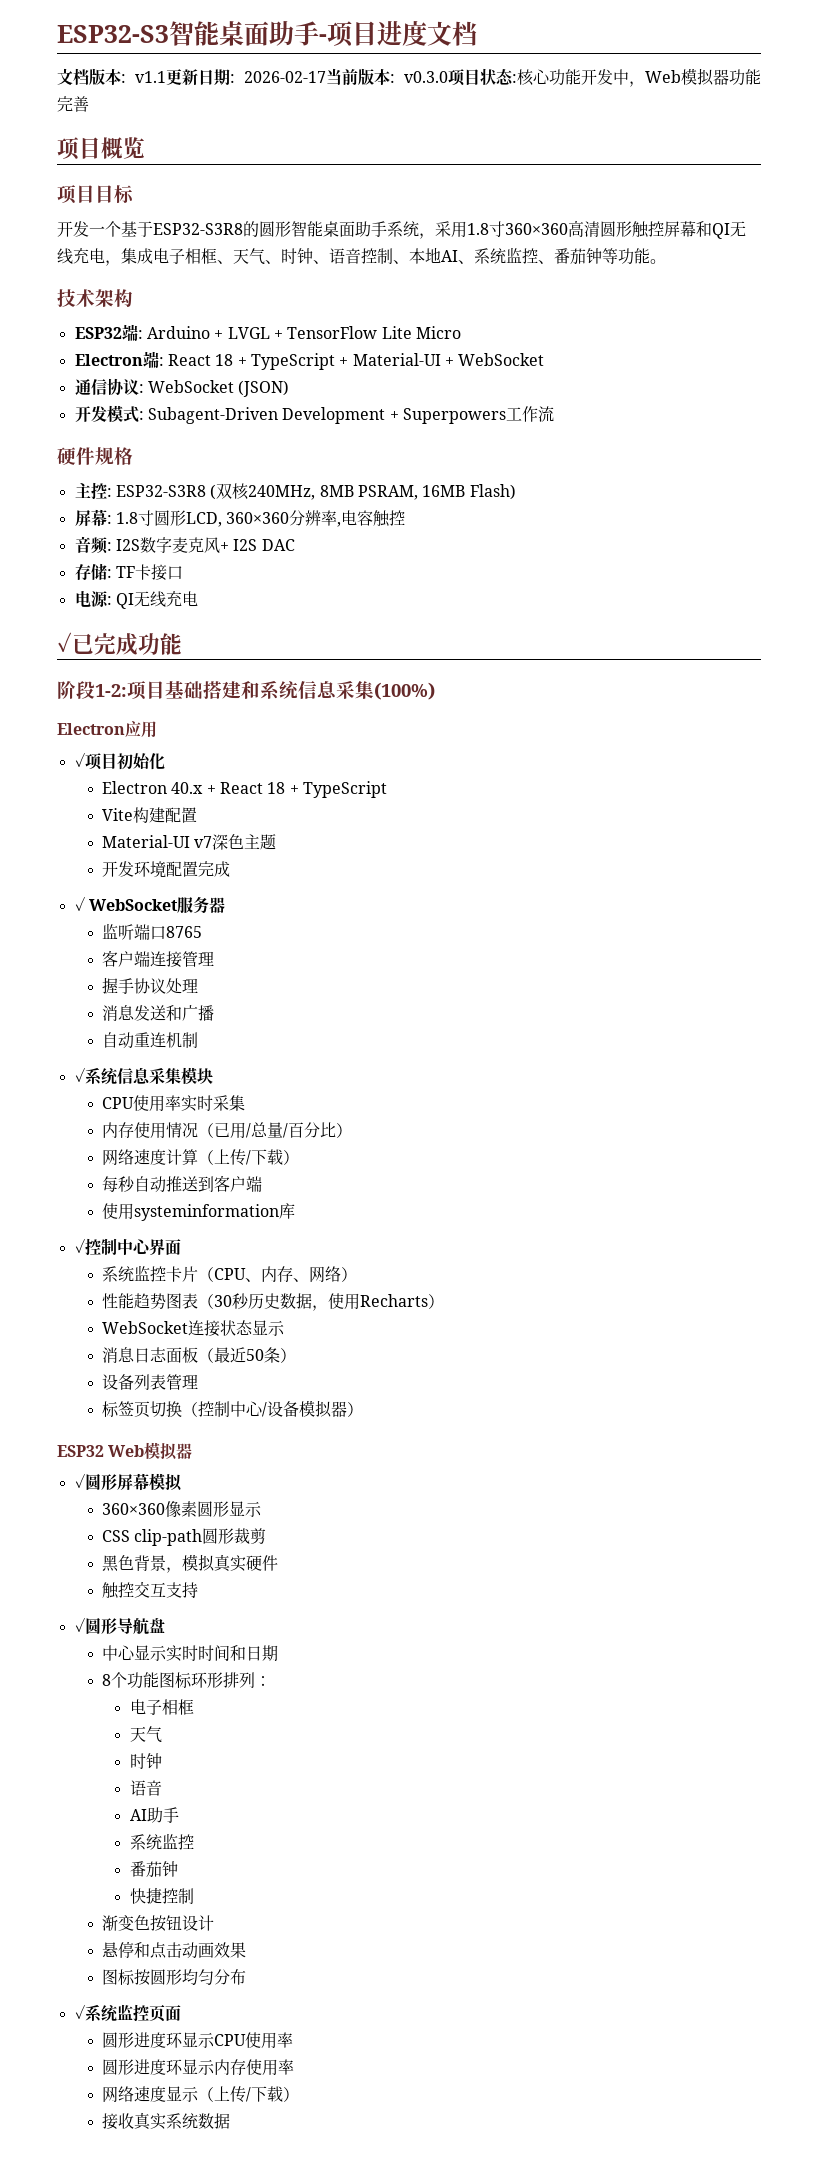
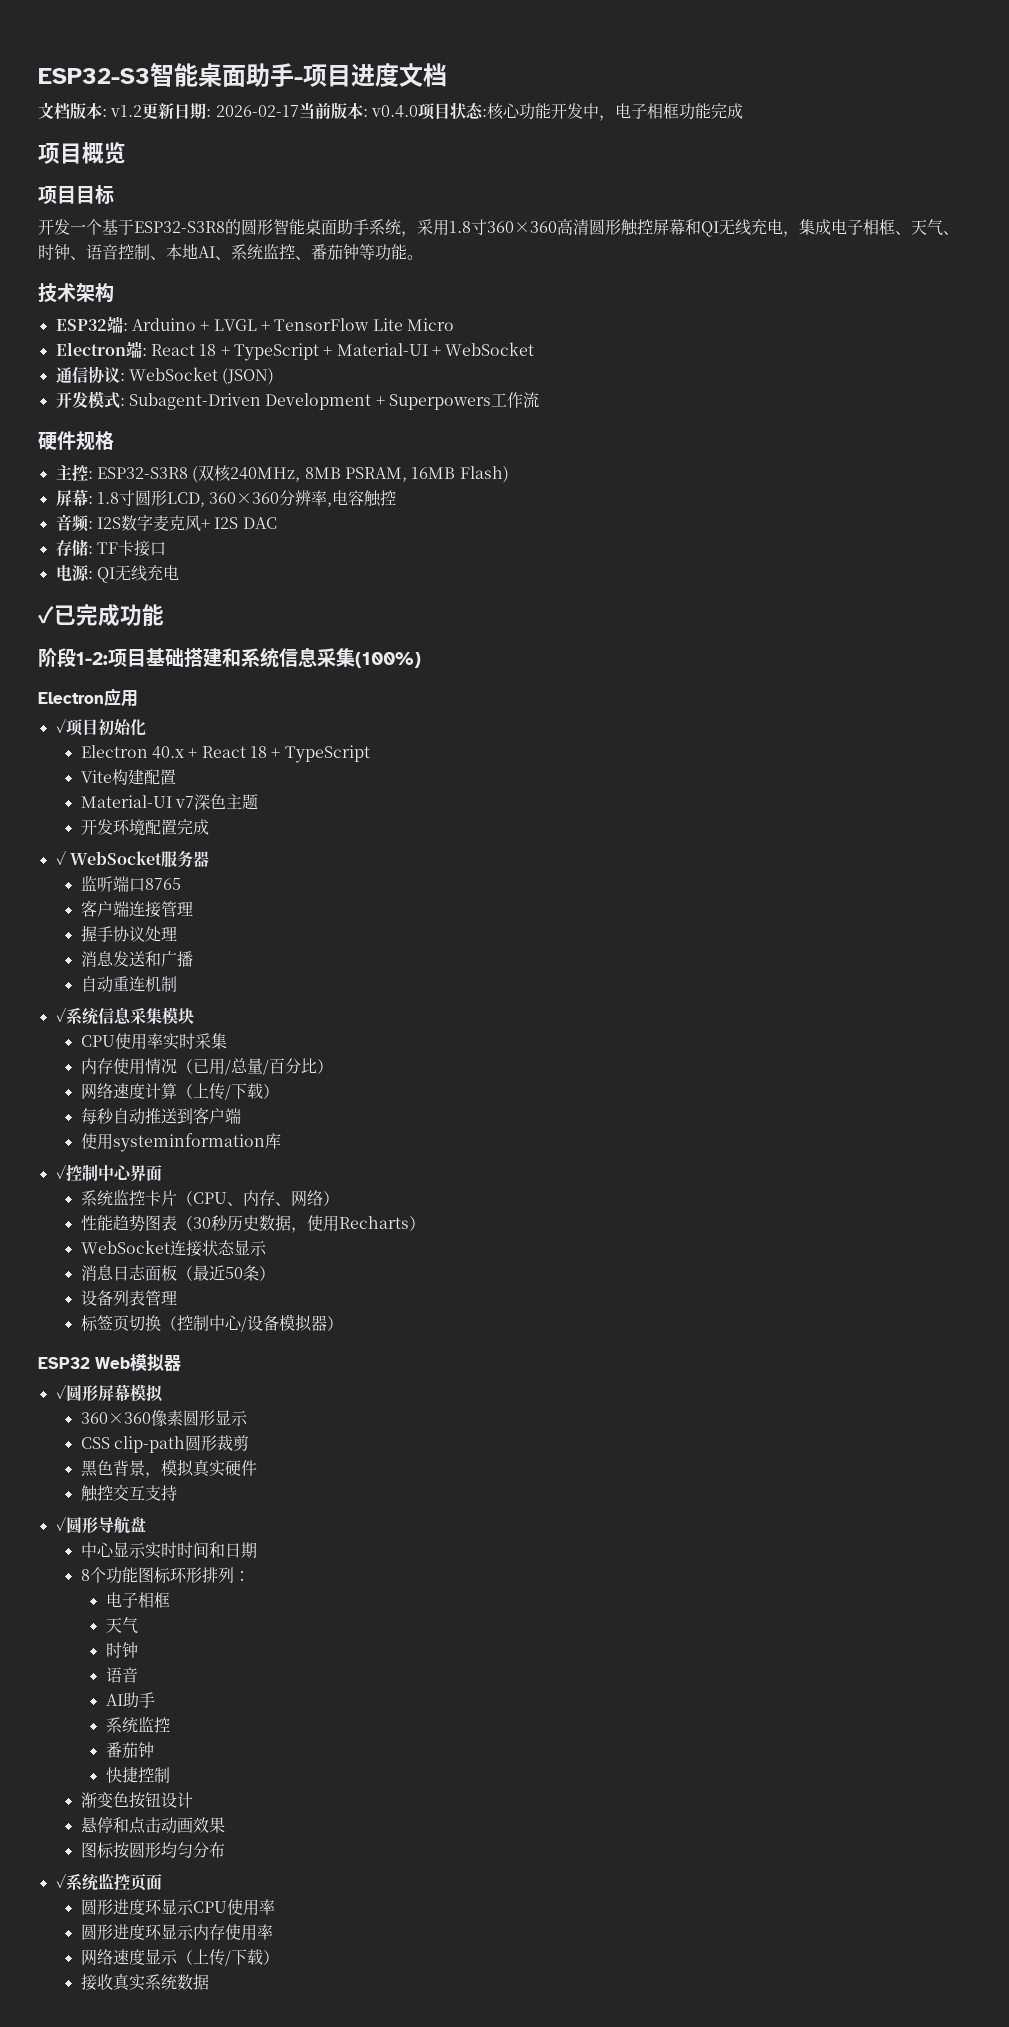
- 文档版本: v1.1更新日期: 2026-02-17当前版本: v0.3.0项目状态:核心功能开发中，Web模拟器功能完善
+ 文档版本: v1.2更新日期: 2026-02-17当前版本: v0.4.0项目状态:核心功能开发中，电子相框功能完成

